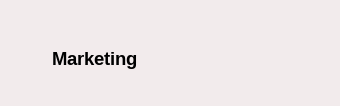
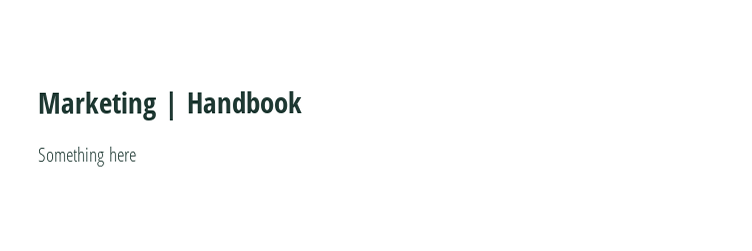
- Marketing
+ Marketing | Handbook
+ Something here

